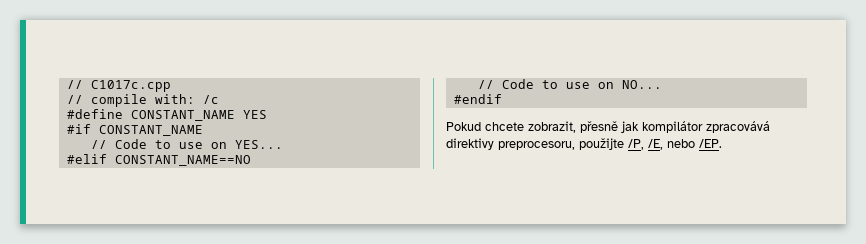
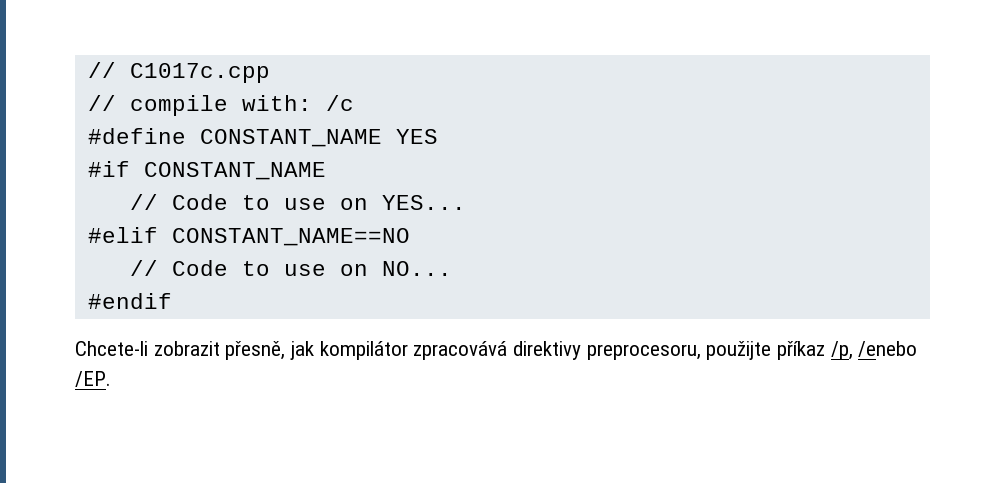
- Pokud chcete zobrazit, přesně jak kompilátor zpracovává direktivy preprocesoru, použijte /P, /E, nebo /EP.
+ Chcete-li zobrazit přesně, jak kompilátor zpracovává direktivy preprocesoru, použijte příkaz /p, /enebo /EP.

